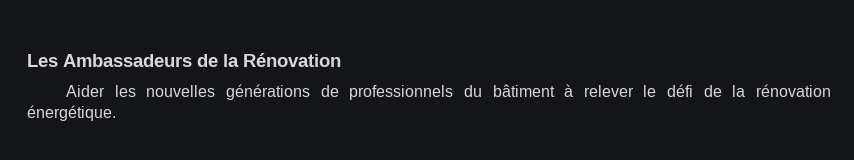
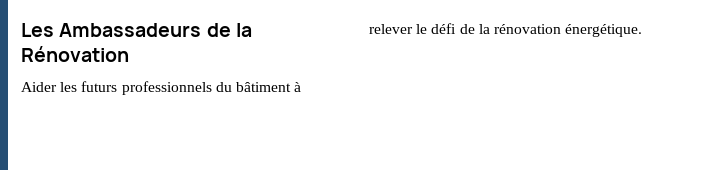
- Aider les nouvelles générations de professionnels du bâtiment à relever le défi de la rénovation énergétique.
+ Aider les futurs professionnels du bâtiment à relever le défi de la rénovation énergétique.

